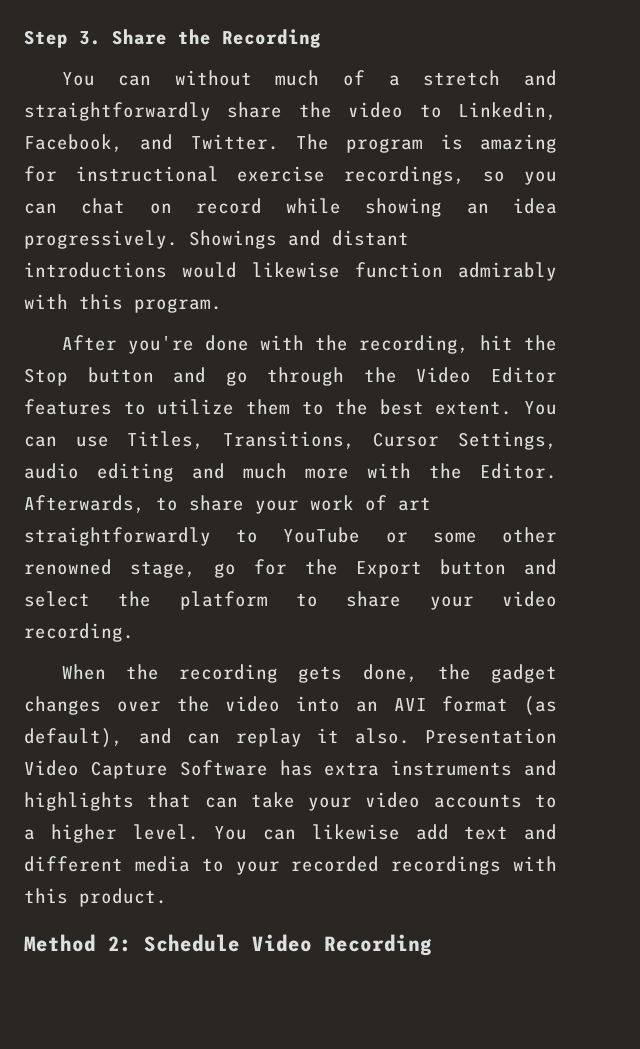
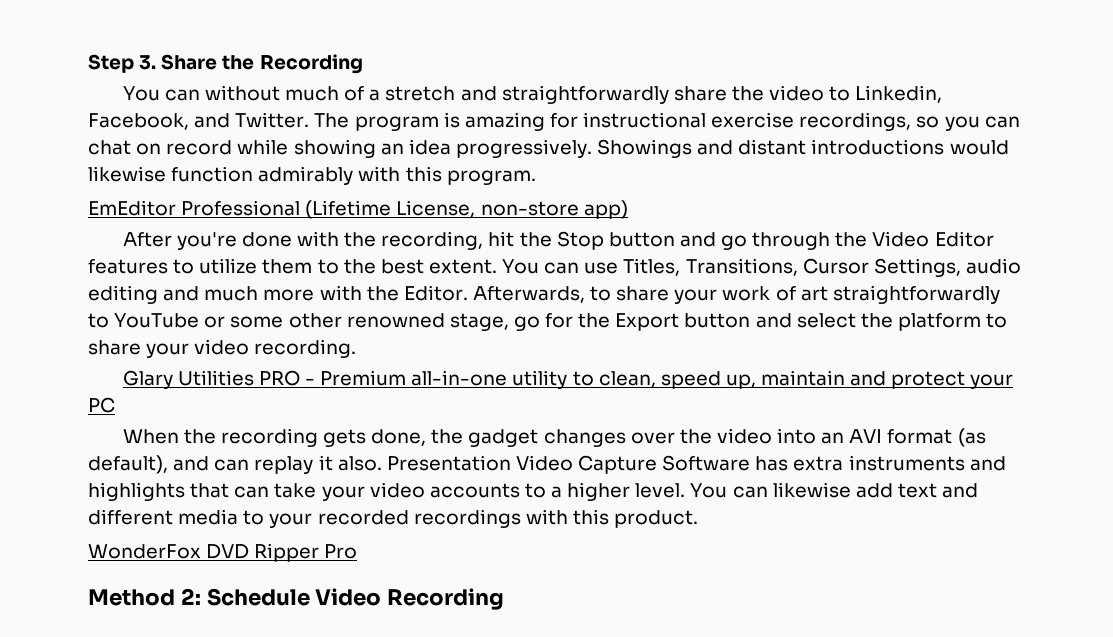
+ EmEditor Professional (Lifetime License, non-store app)
+ Glary Utilities PRO - Premium all-in-one utility to clean, speed up, maintain and protect your PC
+ WonderFox DVD Ripper Pro

